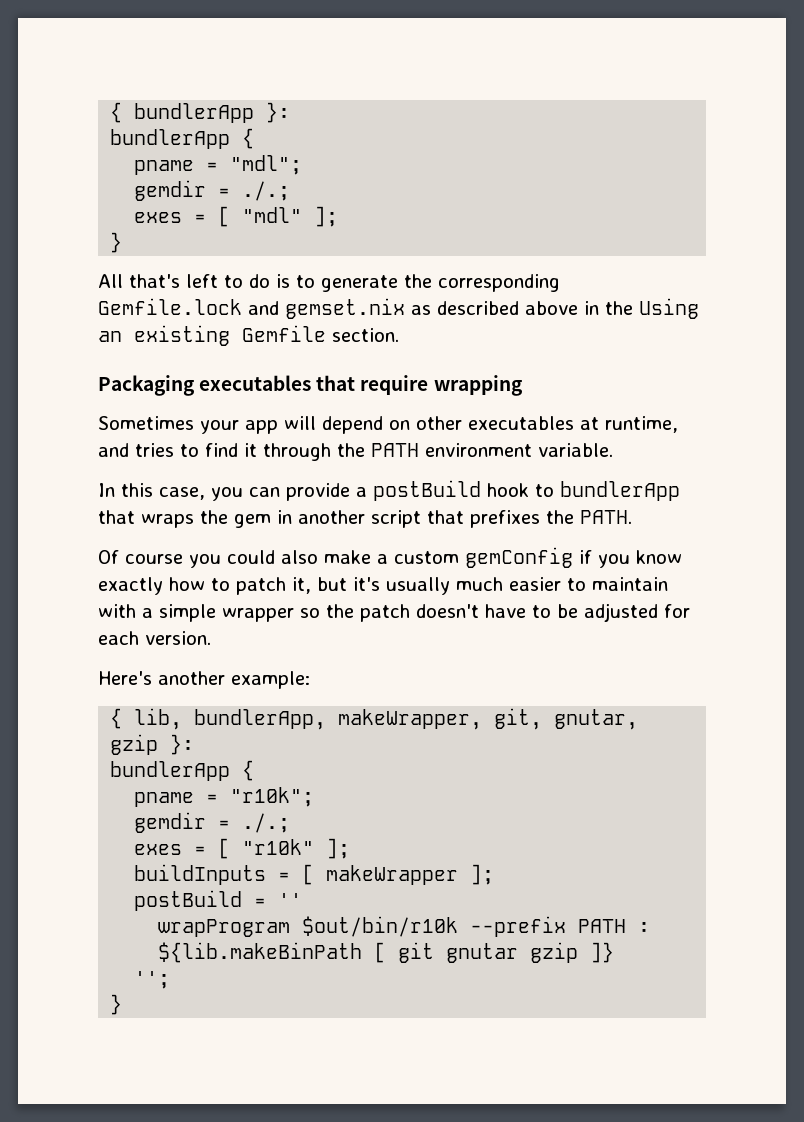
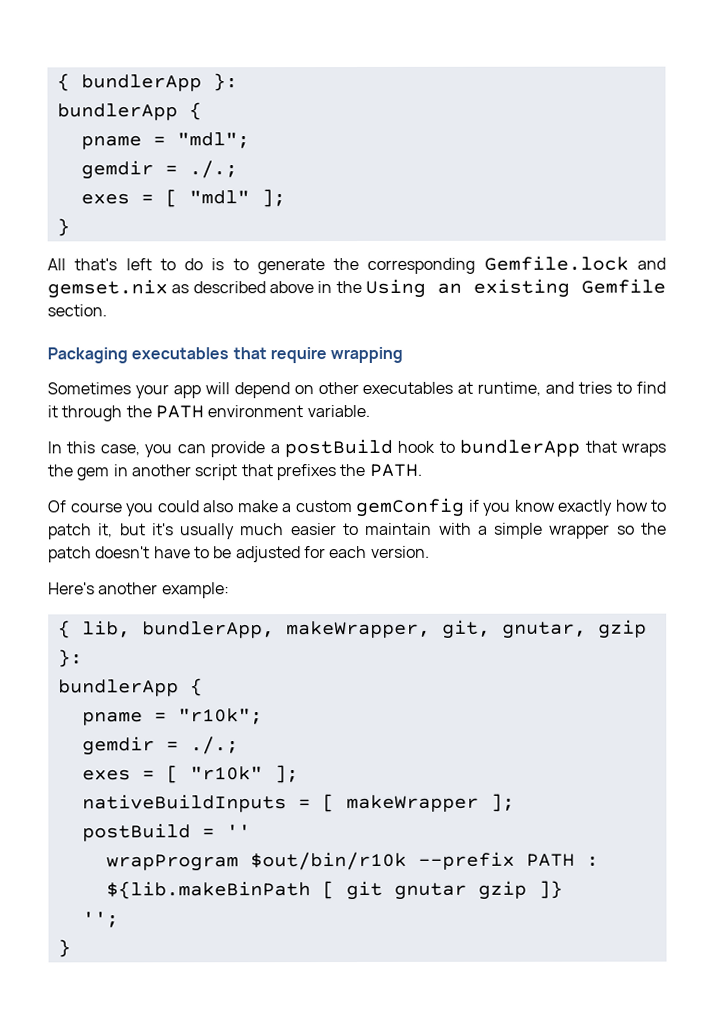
- buildInputs = [ makeWrapper ];
+ nativeBuildInputs = [ makeWrapper ];

